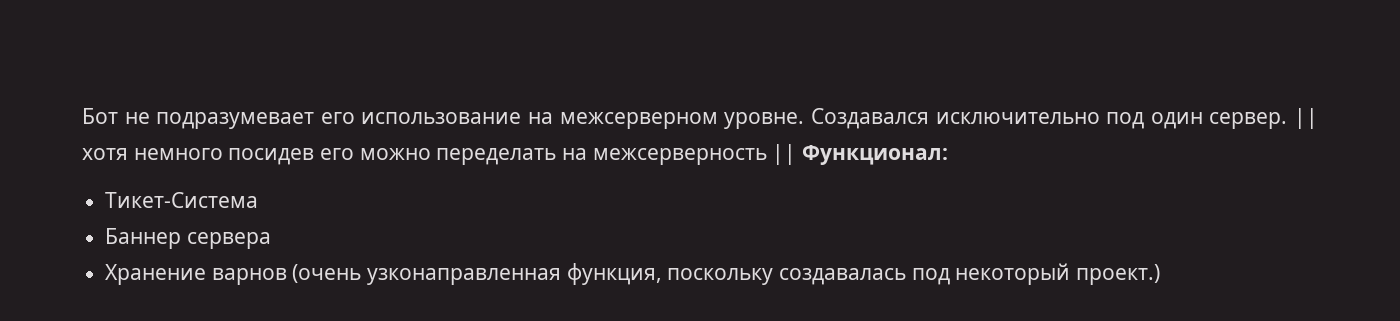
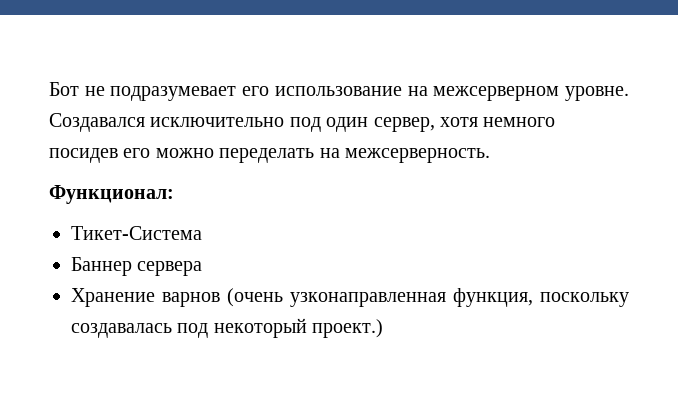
- Создавался исключительно под один сервер. || хотя немного посидев его можно переделать на межсерверность || Функционал:
+ Создавался исключительно под один сервер, хотя немного посидев его можно переделать на межсерверность.
+ Функционал:

